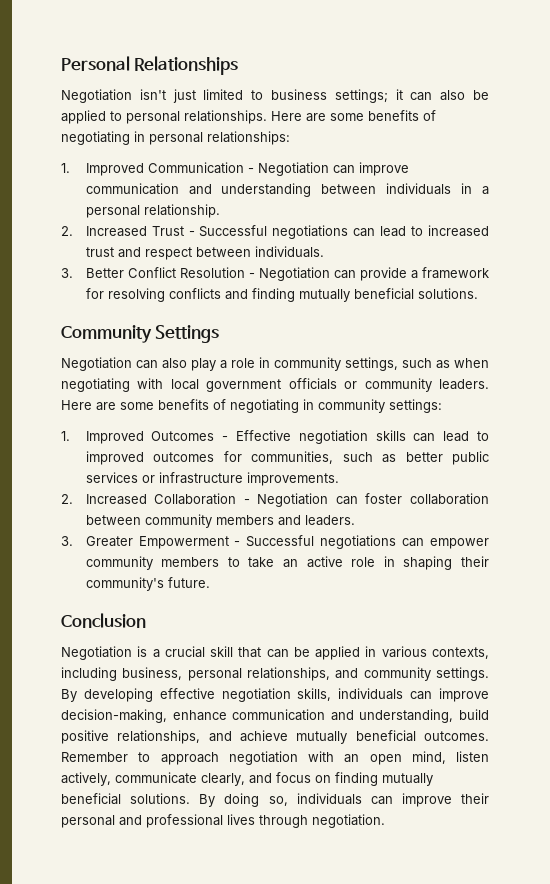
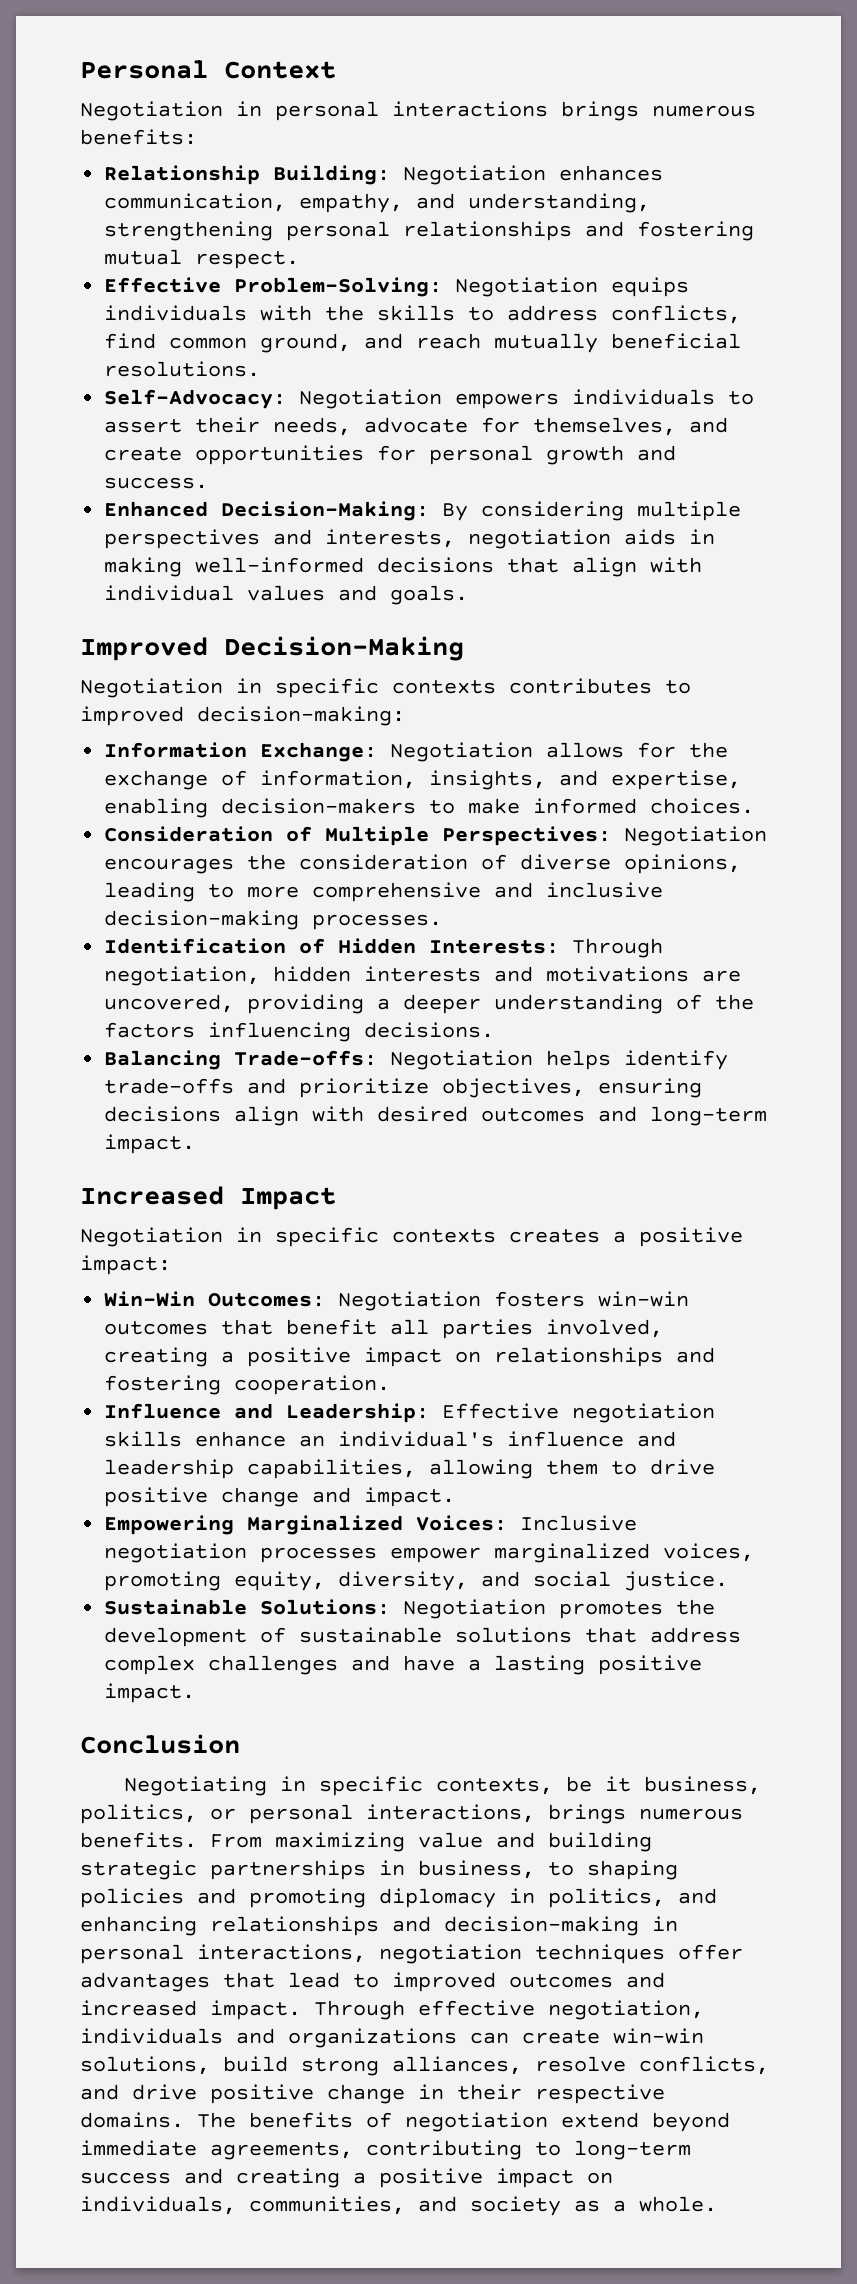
- Personal Relationships
- Negotiation isn't just limited to business settings; it can also be applied to personal relationships. Here are some benefits of negotiating in personal relationships:
- 1. Improved Communication - Negotiation can improve communication and understanding between individuals in a personal relationship.
- 2. Increased Trust - Successful negotiations can lead to increased trust and respect between individuals.
- 3. Better Conflict Resolution - Negotiation can provide a framework for resolving conflicts and finding mutually beneficial solutions.
- Community Settings
- Negotiation can also play a role in community settings, such as when negotiating with local government officials or community leaders. Here are some benefits of negotiating in community settings:
- 1. Improved Outcomes - Effective negotiation skills can lead to improved outcomes for communities, such as better public services or infrastructure improvements.
- 2. Increased Collaboration - Negotiation can foster collaboration between community members and leaders.
- 3. Greater Empowerment - Successful negotiations can empower community members to take an active role in shaping their community's future.
+ Personal Context
+ Negotiation in personal interactions brings numerous benefits:
+ Relationship Building: Negotiation enhances communication, empathy, and understanding, strengthening personal relationships and fostering mutual respect.
+ Effective Problem-Solving: Negotiation equips individuals with the skills to address conflicts, find common ground, and reach mutually beneficial resolutions.
+ Self-Advocacy: Negotiation empowers individuals to assert their needs, advocate for themselves, and create opportunities for personal growth and success.
+ Enhanced Decision-Making: By considering multiple perspectives and interests, negotiation aids in making well-informed decisions that align with individual values and goals.
+ Improved Decision-Making
+ Negotiation in specific contexts contributes to improved decision-making:
+ Information Exchange: Negotiation allows for the exchange of information, insights, and expertise, enabling decision-makers to make informed choices.
+ Consideration of Multiple Perspectives: Negotiation encourages the consideration of diverse opinions, leading to more comprehensive and inclusive decision-making processes.
+ Identification of Hidden Interests: Through negotiation, hidden interests and motivations are uncovered, providing a deeper understanding of the factors influencing decisions.
+ Balancing Trade-offs: Negotiation helps identify trade-offs and prioritize objectives, ensuring decisions align with desired outcomes and long-term impact.
+ Increased Impact
+ Negotiation in specific contexts creates a positive impact:
+ Win-Win Outcomes: Negotiation fosters win-win outcomes that benefit all parties involved, creating a positive impact on relationships and fostering cooperation.
+ Influence and Leadership: Effective negotiation skills enhance an individual's influence and leadership capabilities, allowing them to drive positive change and impact.
+ Empowering Marginalized Voices: Inclusive negotiation processes empower marginalized voices, promoting equity, diversity, and social justice.
+ Sustainable Solutions: Negotiation promotes the development of sustainable solutions that address complex challenges and have a lasting positive impact.
  Conclusion
- Negotiation is a crucial skill that can be applied in various contexts, including business, personal relationships, and community settings. By developing effective negotiation skills, individuals can improve decision-making, enhance communication and understanding, build positive relationships, and achieve mutually beneficial outcomes. Remember to approach negotiation with an open mind, listen actively, communicate clearly, and focus on finding mutually beneficial solutions. By doing so, individuals can improve their personal and professional lives through negotiation.
+ Negotiating in specific contexts, be it business, politics, or personal interactions, brings numerous benefits. From maximizing value and building strategic partnerships in business, to shaping policies and promoting diplomacy in politics, and enhancing relationships and decision-making in personal interactions, negotiation techniques offer advantages that lead to improved outcomes and increased impact. Through effective negotiation, individuals and organizations can create win-win solutions, build strong alliances, resolve conflicts, and drive positive change in their respective domains. The benefits of negotiation extend beyond immediate agreements, contributing to long-term success and creating a positive impact on individuals, communities, and society as a whole.

